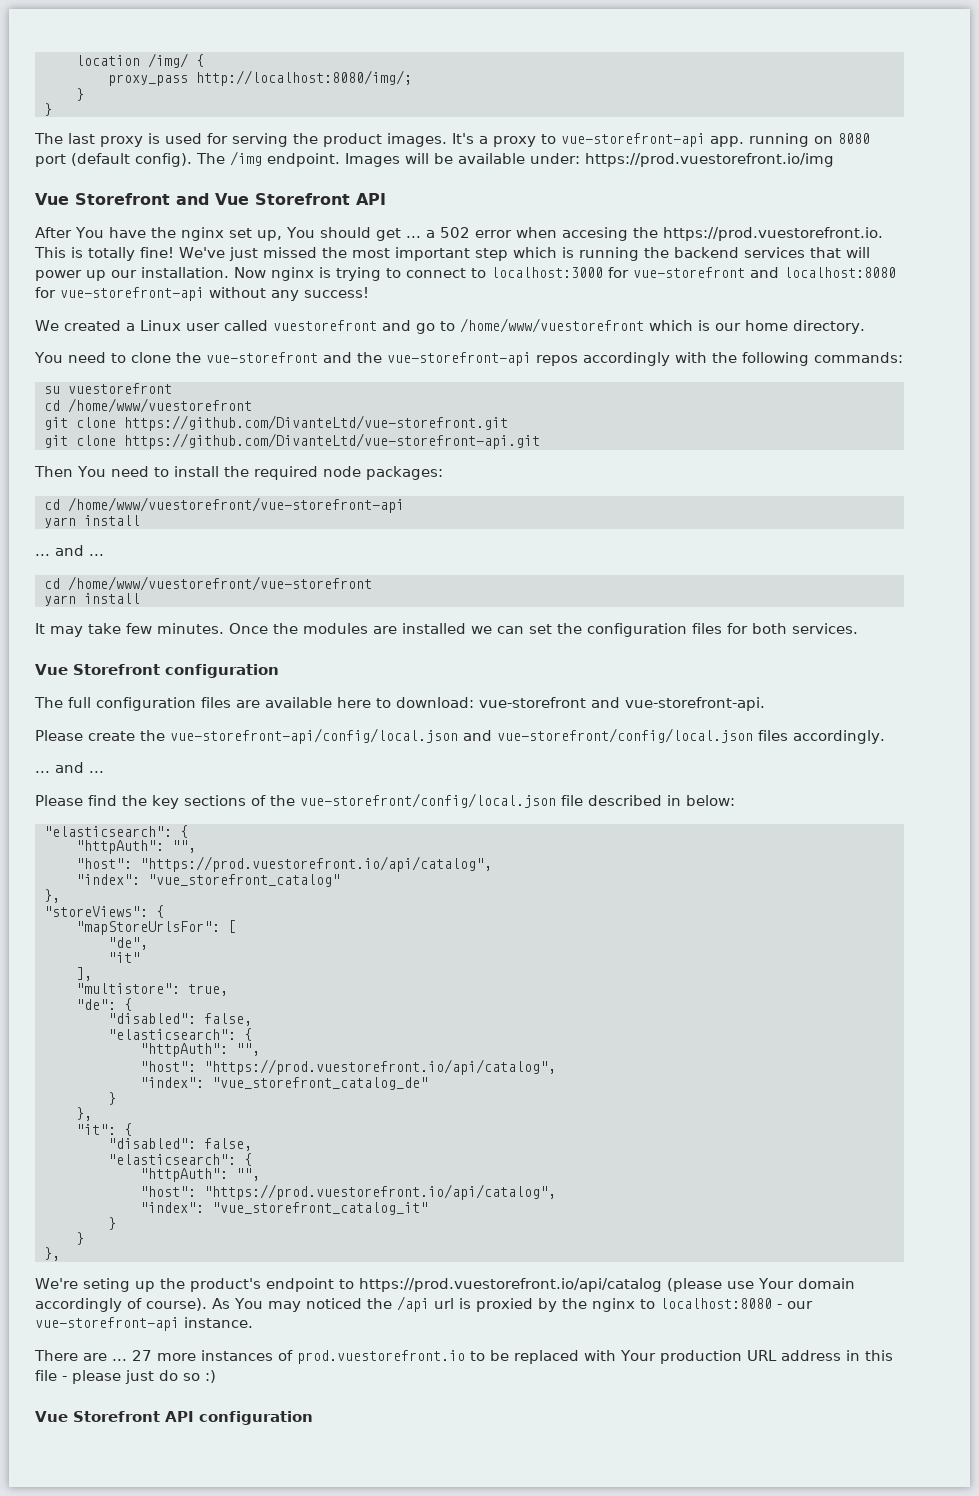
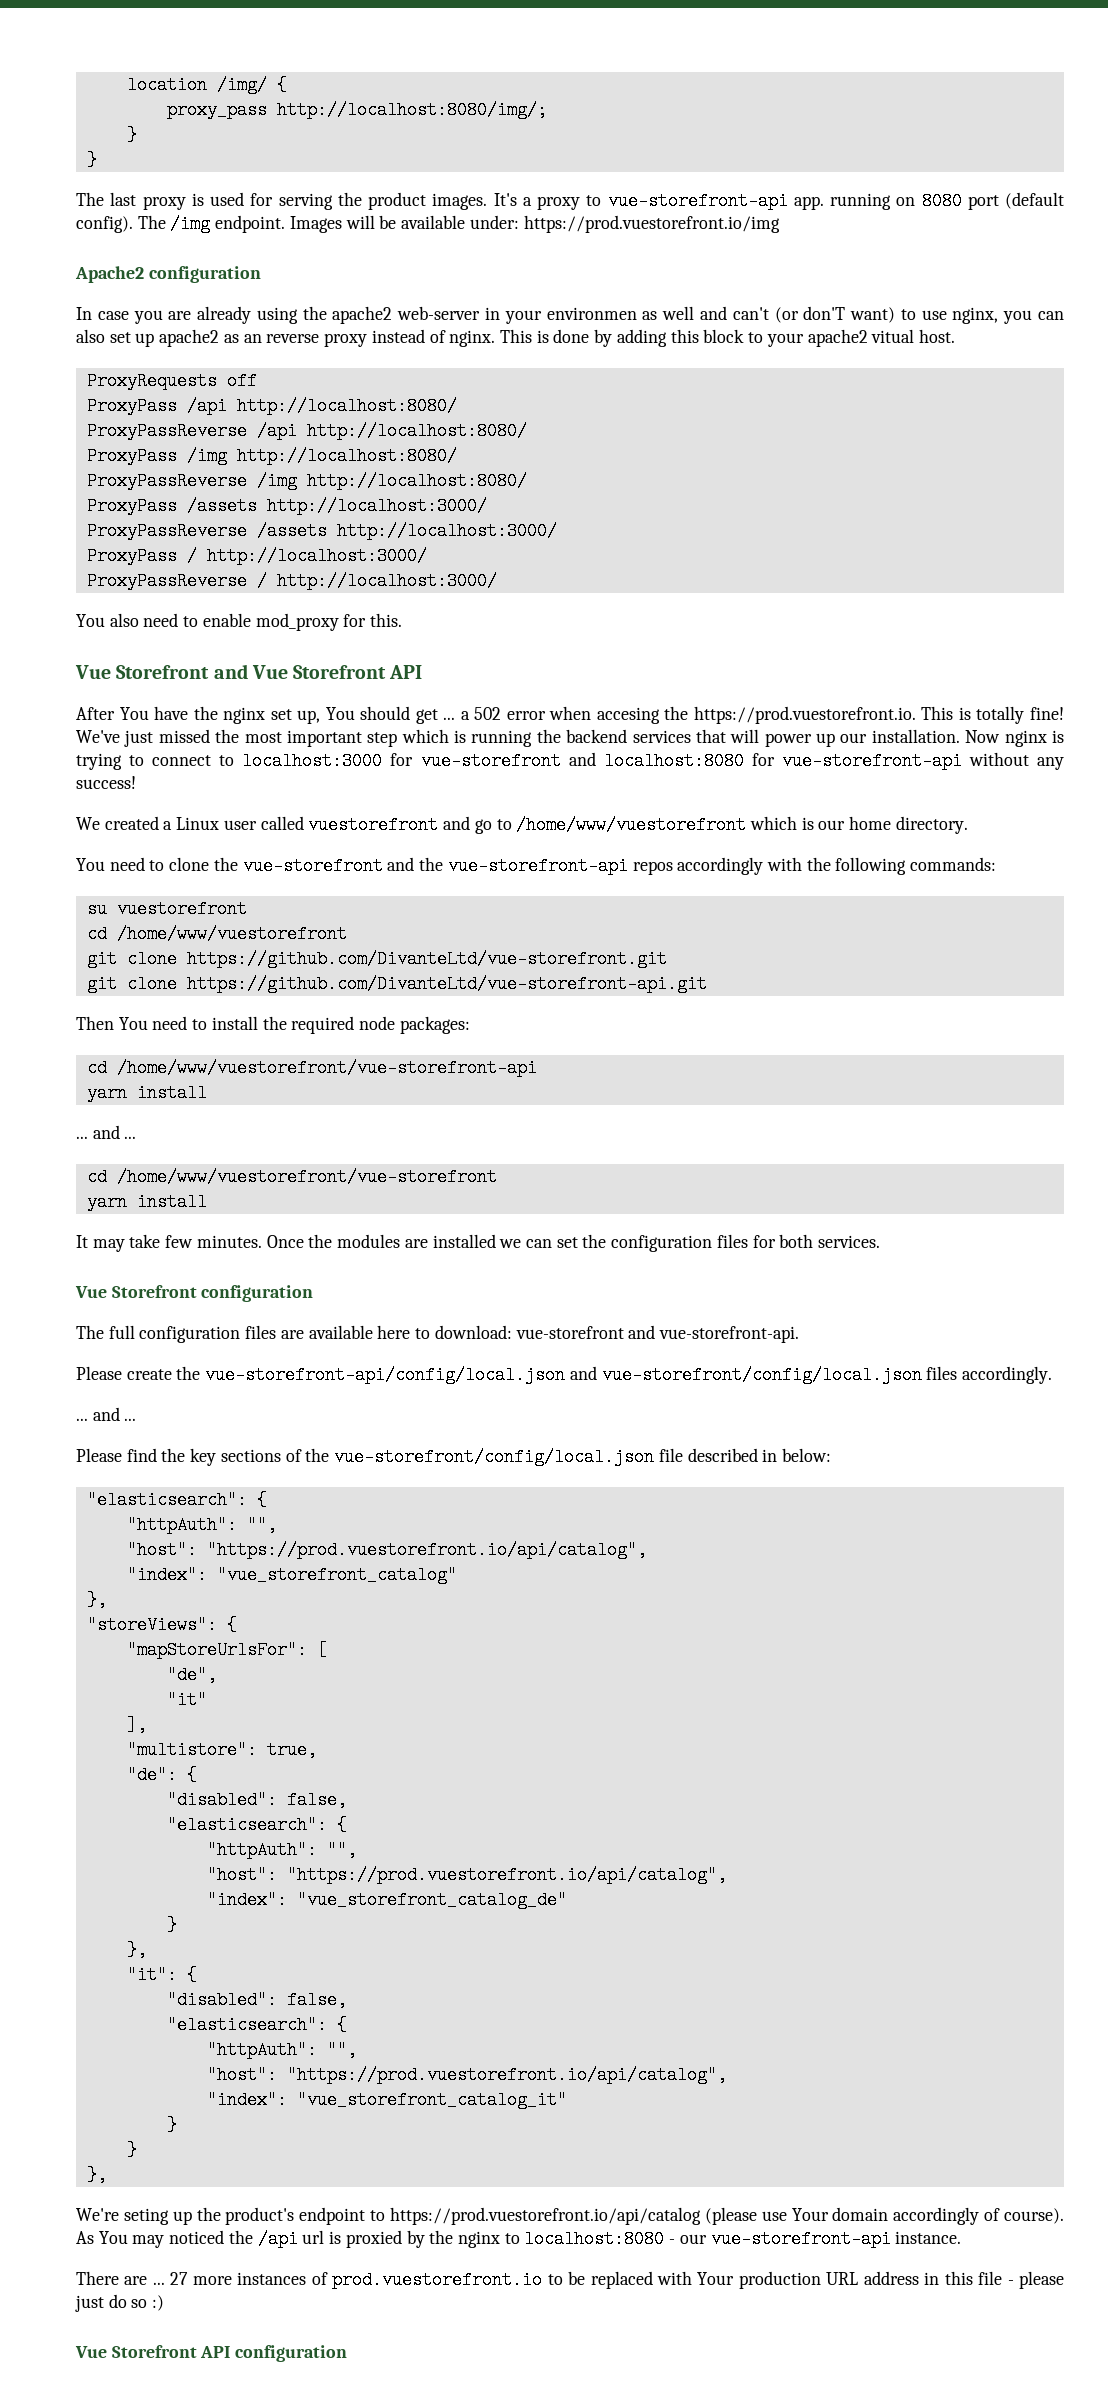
+ Apache2 configuration
+ In case you are already using the apache2 web-server in your environmen as well and can't (or don'T want) to use nginx, you can also set up apache2 as an reverse proxy instead of nginx. This is done by adding this block to your apache2 vitual host.
+ ProxyRequests off
+ ProxyPass /api http://localhost:8080/
+ ProxyPassReverse /api http://localhost:8080/
+ ProxyPass /img http://localhost:8080/
+ ProxyPassReverse /img http://localhost:8080/
+ ProxyPass /assets http://localhost:3000/
+ ProxyPassReverse /assets http://localhost:3000/
+ ProxyPass / http://localhost:3000/
+ ProxyPassReverse / http://localhost:3000/
+ You also need to enable mod_proxy for this.

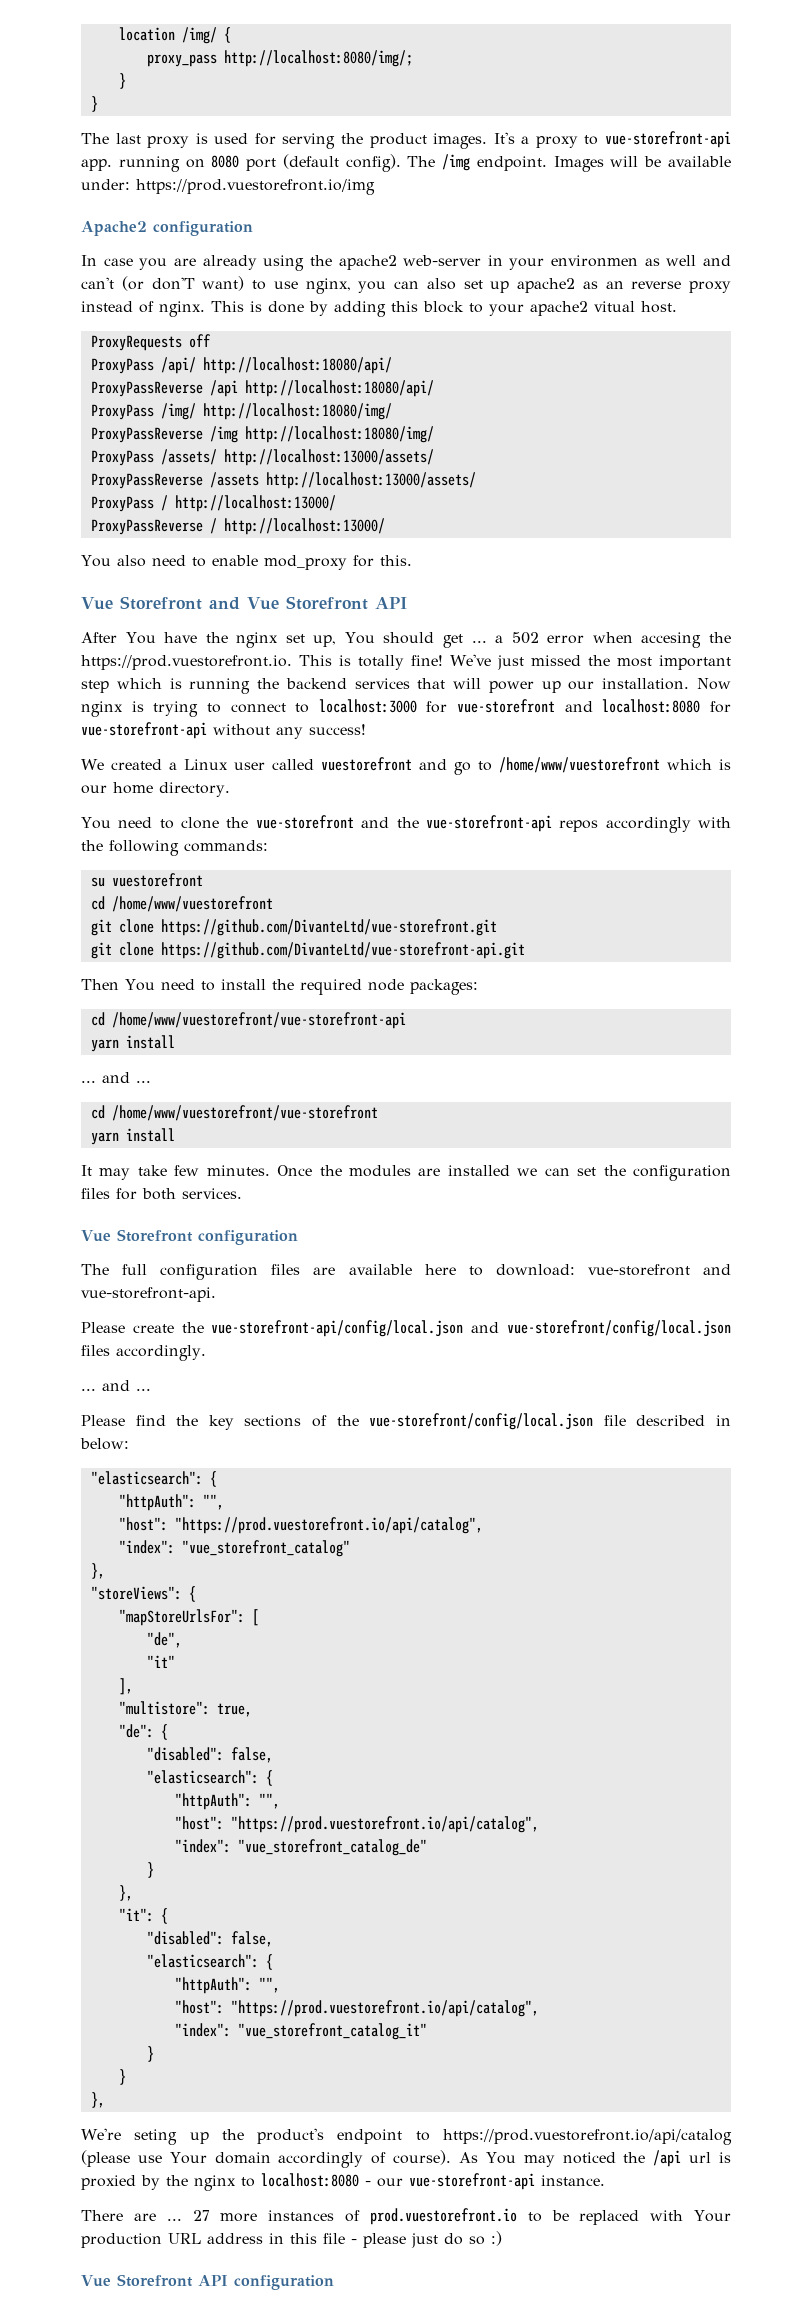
- ProxyPass /api http://localhost:8080/
+ ProxyPass /api/ http://localhost:18080/api/
- ProxyPassReverse /api http://localhost:8080/
- ProxyPass /img http://localhost:8080/
+ ProxyPassReverse /api http://localhost:18080/api/
+ ProxyPass /img/ http://localhost:18080/img/
- ProxyPassReverse /img http://localhost:8080/
- ProxyPass /assets http://localhost:3000/
+ ProxyPassReverse /img http://localhost:18080/img/
+ ProxyPass /assets/ http://localhost:13000/assets/
- ProxyPassReverse /assets http://localhost:3000/
+ ProxyPassReverse /assets http://localhost:13000/assets/
- ProxyPass / http://localhost:3000/
+ ProxyPass / http://localhost:13000/
- ProxyPassReverse / http://localhost:3000/
+ ProxyPassReverse / http://localhost:13000/

